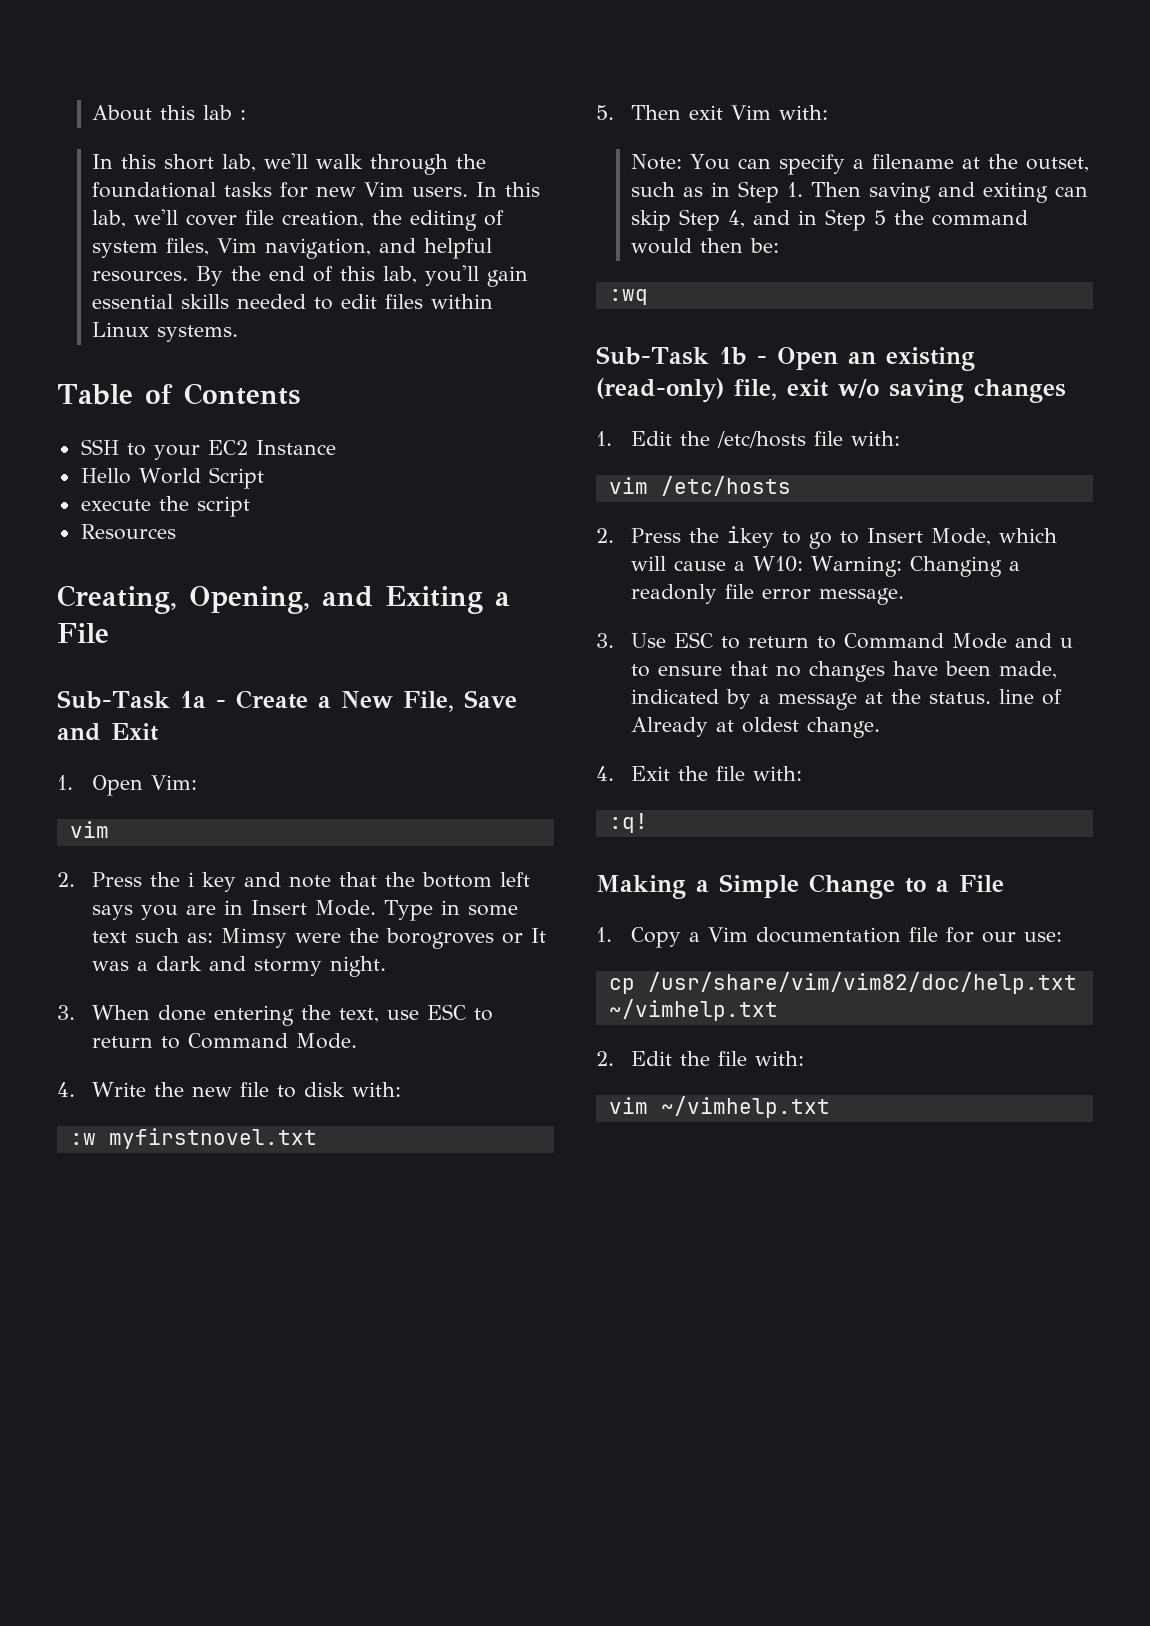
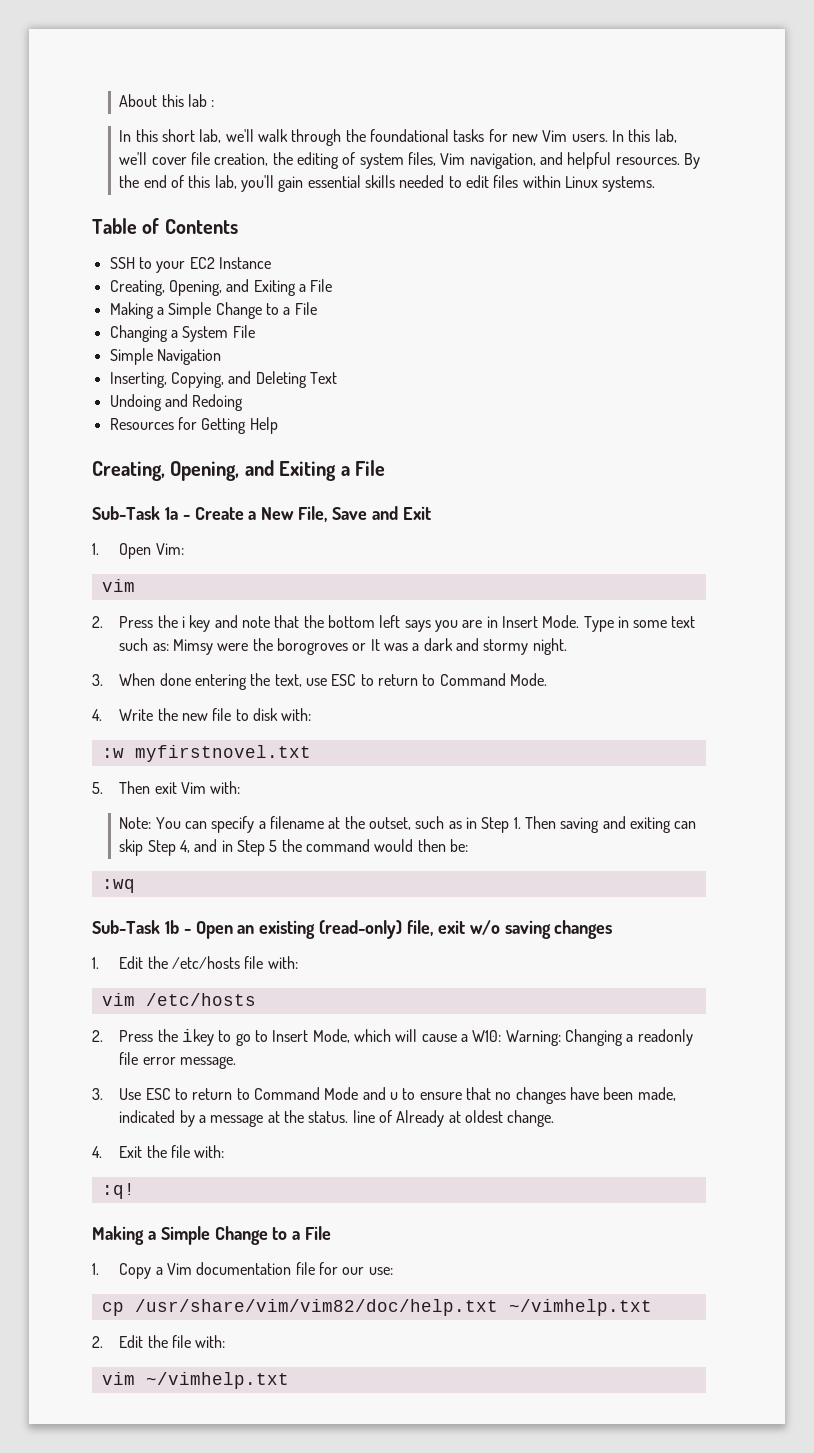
  SSH to your EC2 Instance
- Hello World Script
- execute the script
- Resources
+ Creating, Opening, and Exiting a File
+ Making a Simple Change to a File
+ Changing a System File
+ Simple Navigation
+ Inserting, Copying, and Deleting Text
+ Undoing and Redoing
+ Resources for Getting Help

